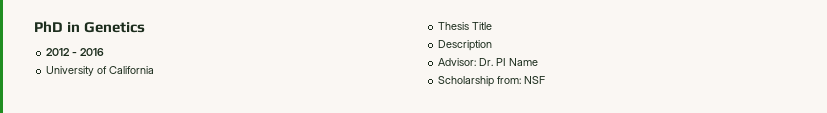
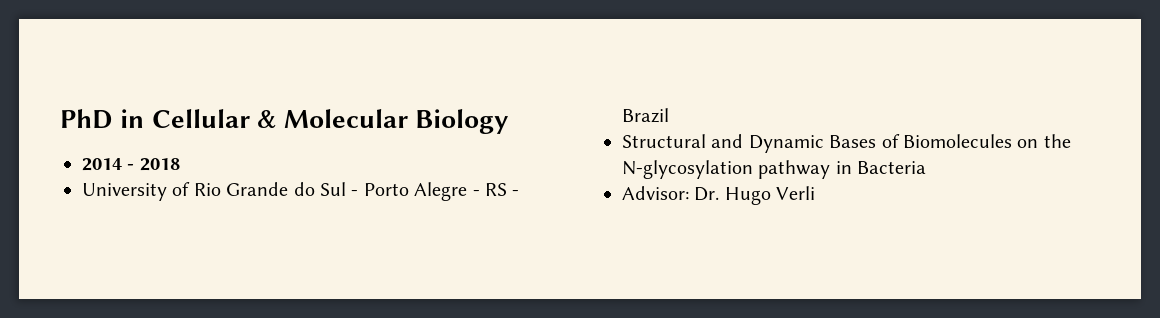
- PhD in Genetics
- 2012 - 2016
- University of California
- Thesis Title
- Description
- Advisor: Dr. PI Name
- Scholarship from: NSF
+ PhD in Cellular & Molecular Biology
+ 2014 - 2018
+ University of Rio Grande do Sul - Porto Alegre - RS - Brazil
+ Structural and Dynamic Bases of Biomolecules on the N‐glycosylation pathway in Bacteria
+ Advisor: Dr. Hugo Verli

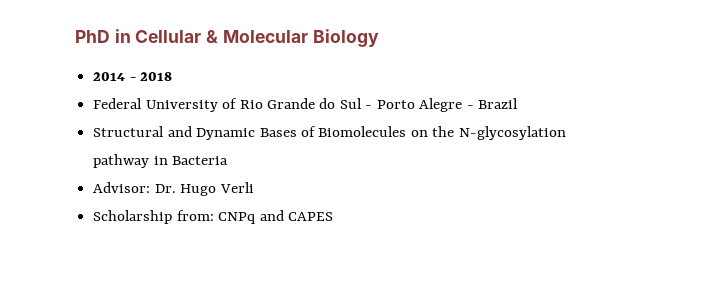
- University of Rio Grande do Sul - Porto Alegre - RS - Brazil
+ Federal University of Rio Grande do Sul - Porto Alegre - Brazil
+ Scholarship from: CNPq and CAPES

